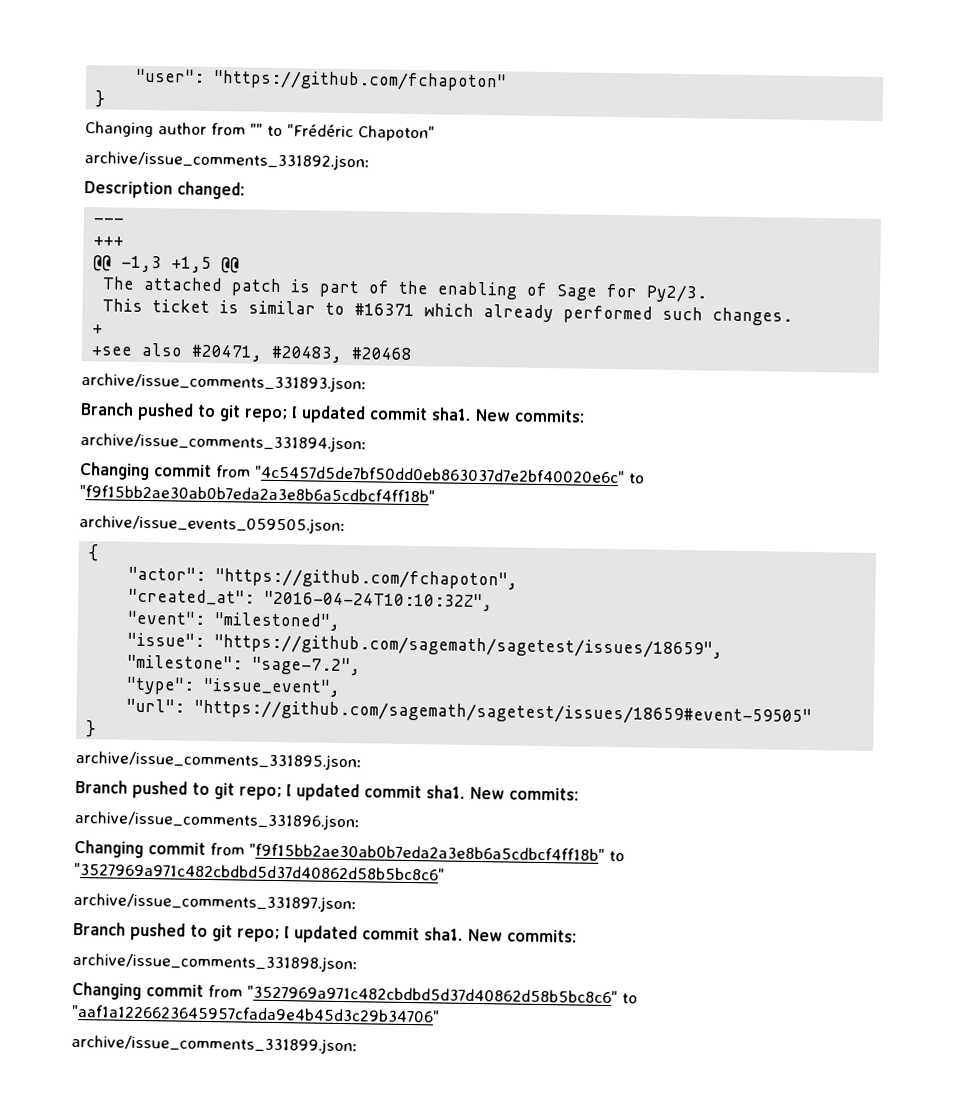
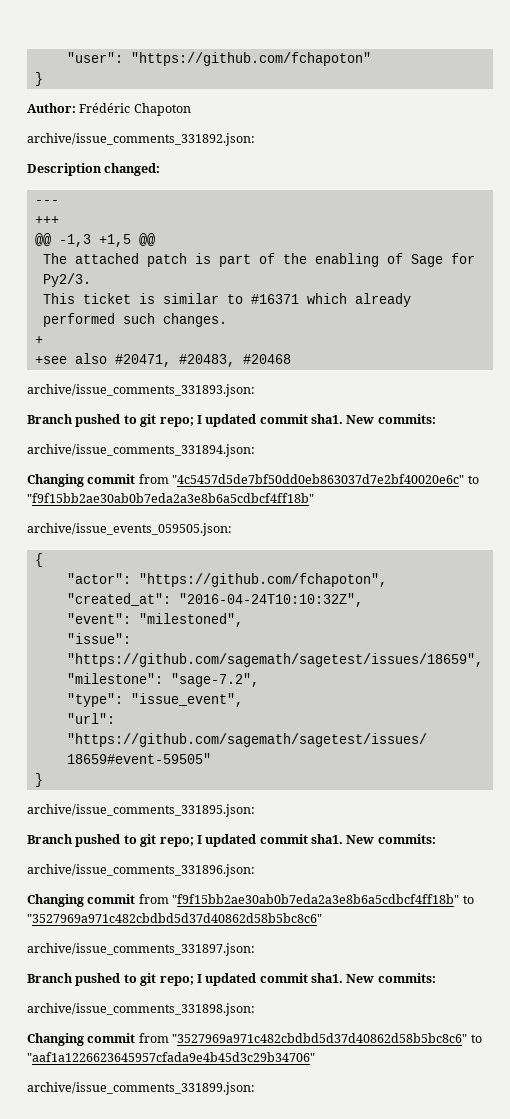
- Changing author from "" to "Frédéric Chapoton"
+ Author: Frédéric Chapoton

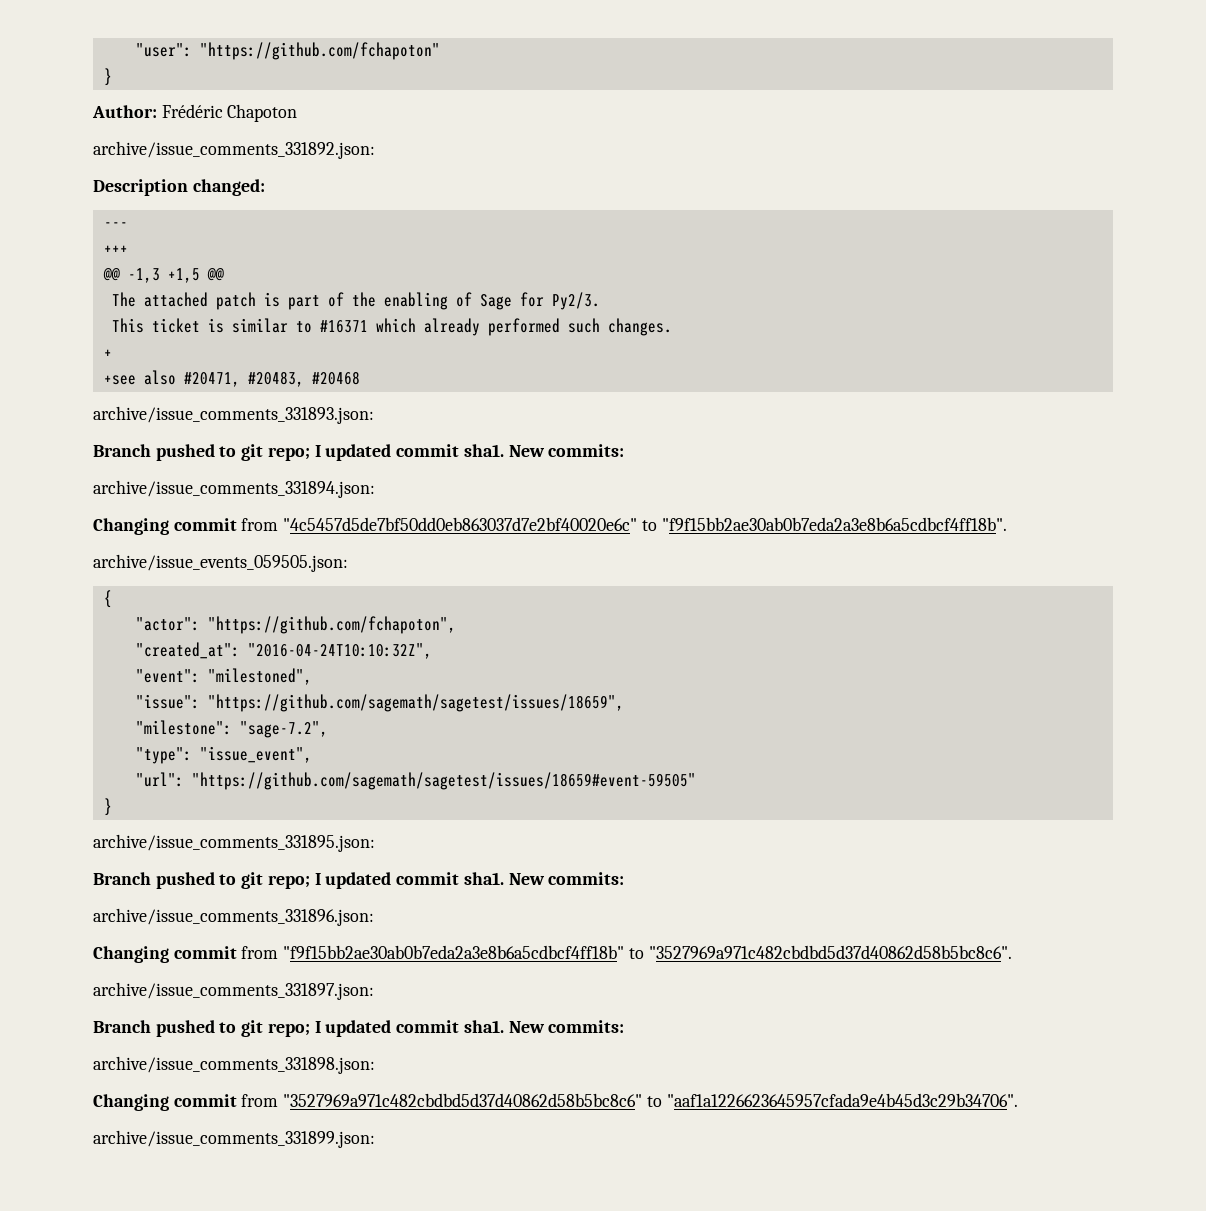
- Changing commit from "4c5457d5de7bf50dd0eb863037d7e2bf40020e6c" to "f9f15bb2ae30ab0b7eda2a3e8b6a5cdbcf4ff18b"
+ Changing commit from "4c5457d5de7bf50dd0eb863037d7e2bf40020e6c" to "f9f15bb2ae30ab0b7eda2a3e8b6a5cdbcf4ff18b".
- Changing commit from "f9f15bb2ae30ab0b7eda2a3e8b6a5cdbcf4ff18b" to "3527969a971c482cbdbd5d37d40862d58b5bc8c6"
+ Changing commit from "f9f15bb2ae30ab0b7eda2a3e8b6a5cdbcf4ff18b" to "3527969a971c482cbdbd5d37d40862d58b5bc8c6".
- Changing commit from "3527969a971c482cbdbd5d37d40862d58b5bc8c6" to "aaf1a1226623645957cfada9e4b45d3c29b34706"
+ Changing commit from "3527969a971c482cbdbd5d37d40862d58b5bc8c6" to "aaf1a1226623645957cfada9e4b45d3c29b34706".

